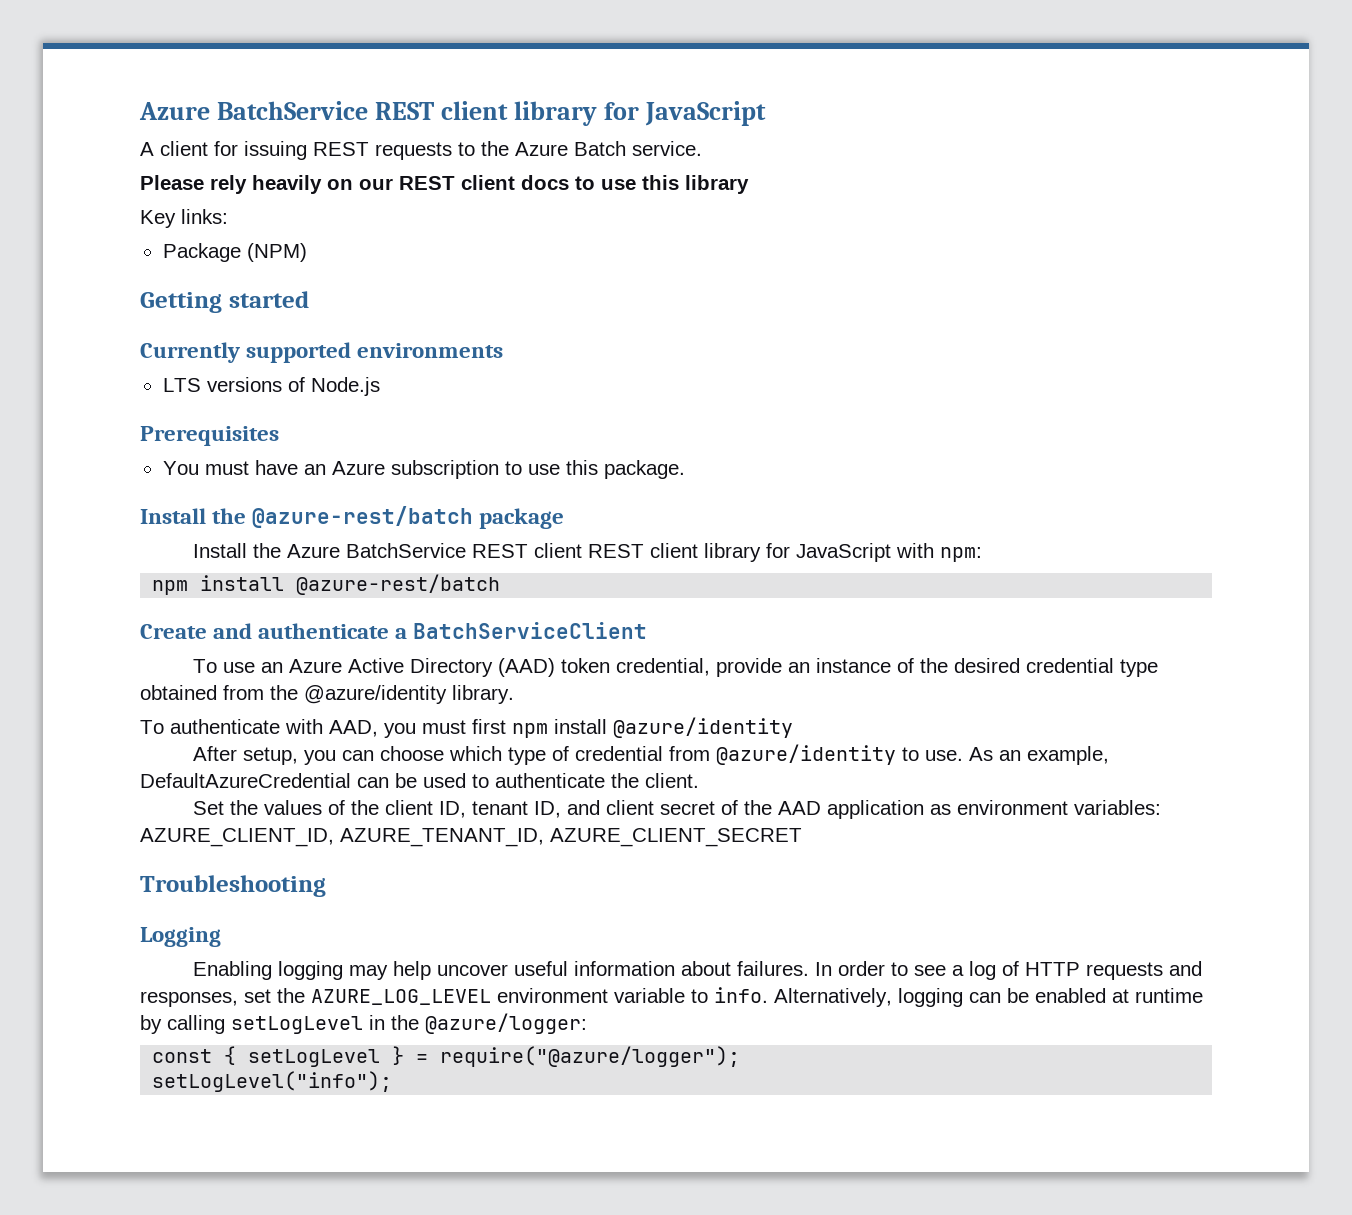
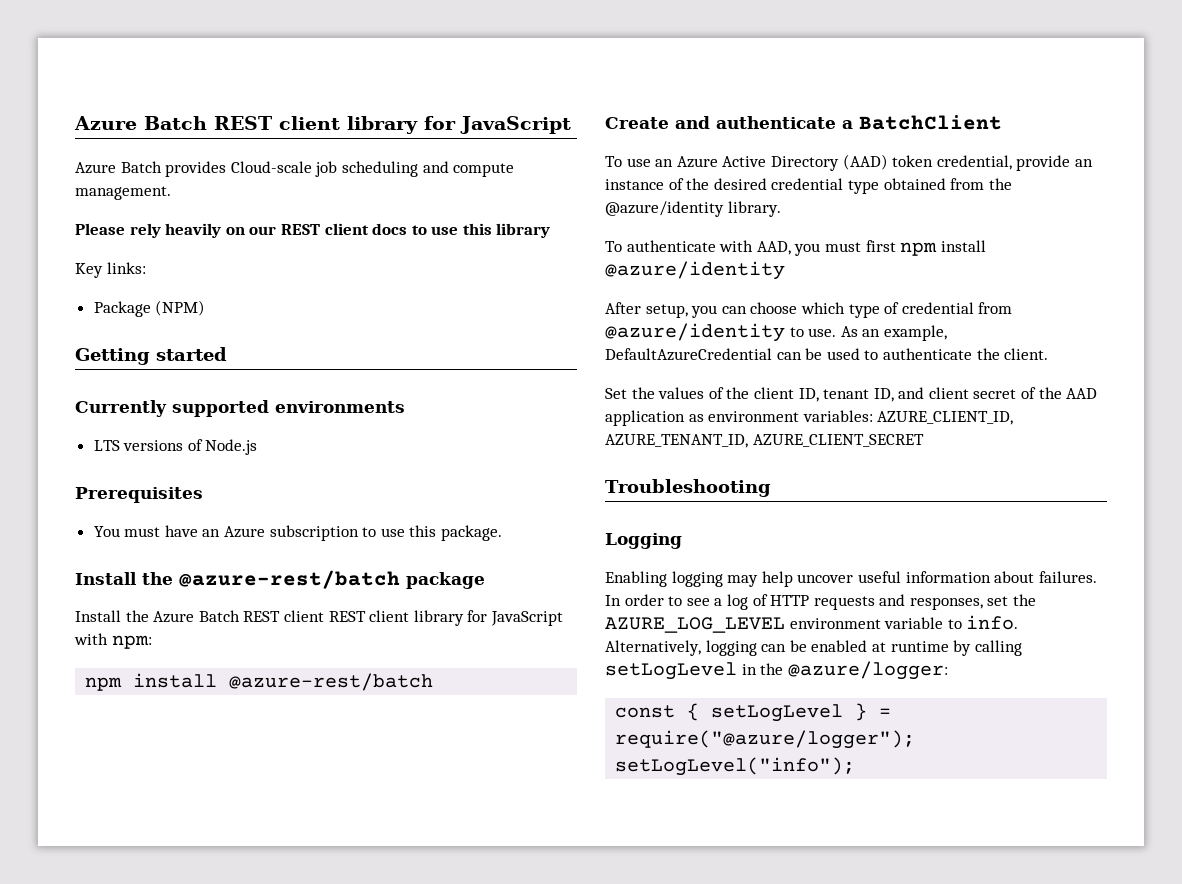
- Azure BatchService REST client library for JavaScript
+ Azure Batch REST client library for JavaScript
- A client for issuing REST requests to the Azure Batch service.
+ Azure Batch provides Cloud-scale job scheduling and compute management.
- Install the Azure BatchService REST client REST client library for JavaScript with npm:
+ Install the Azure Batch REST client REST client library for JavaScript with npm:
- Create and authenticate a BatchServiceClient
+ Create and authenticate a BatchClient

